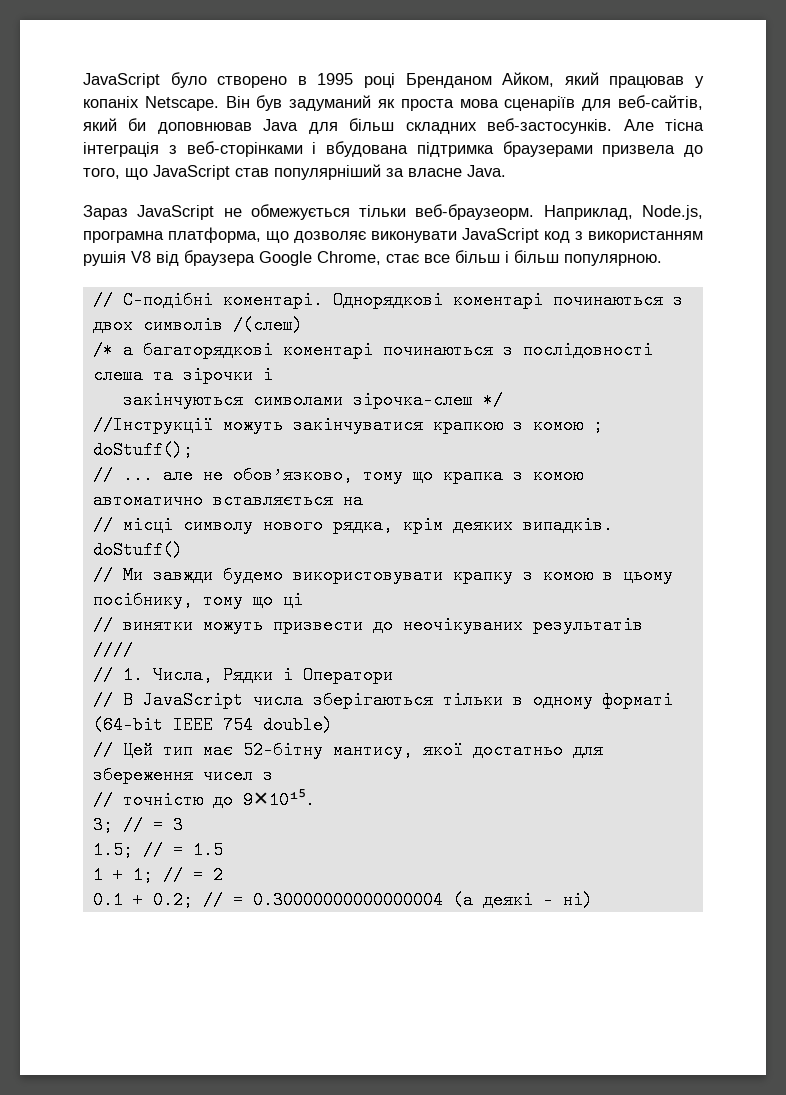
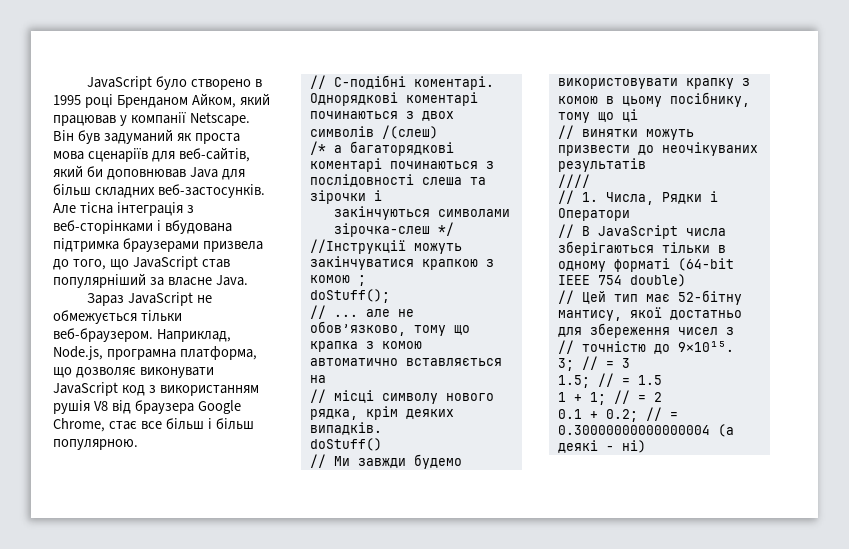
- JavaScript було створено в 1995 році Бренданом Айком, який працював у копаніх Netscape.
+ JavaScript було створено в 1995 році Бренданом Айком, який працював у компанії Netscape.
- Зараз JavaScript не обмежується тільки веб-браузеорм.
+ Зараз JavaScript не обмежується тільки веб-браузером.

